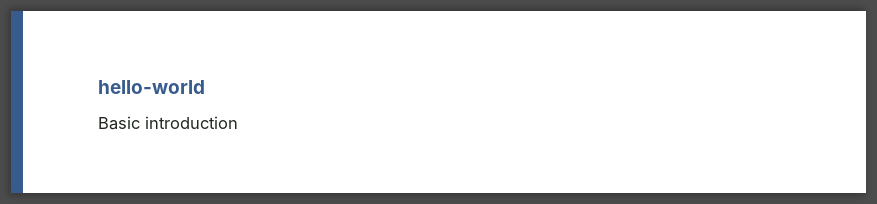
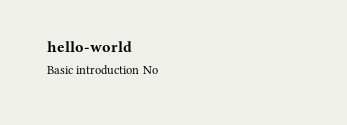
- Basic introduction
+ Basic introduction No

